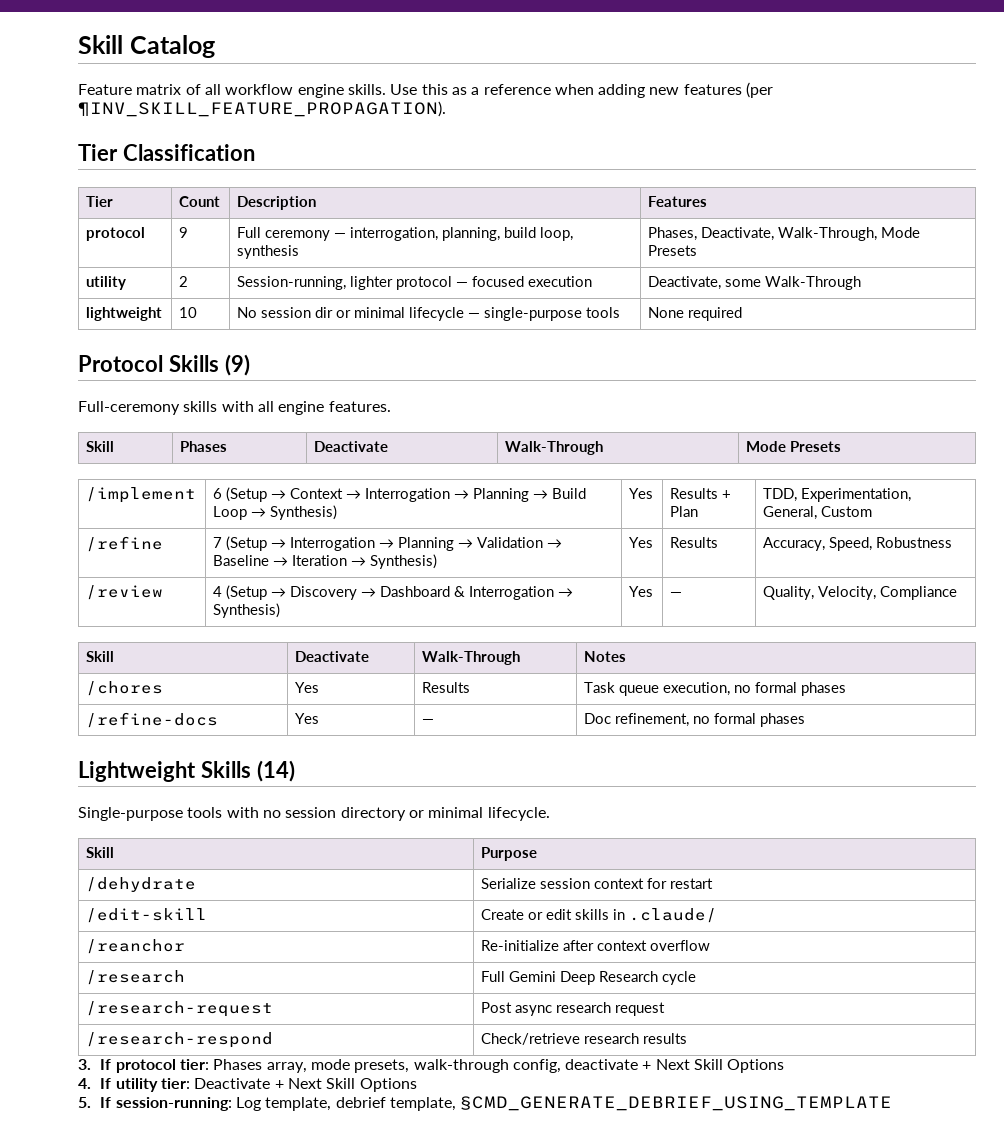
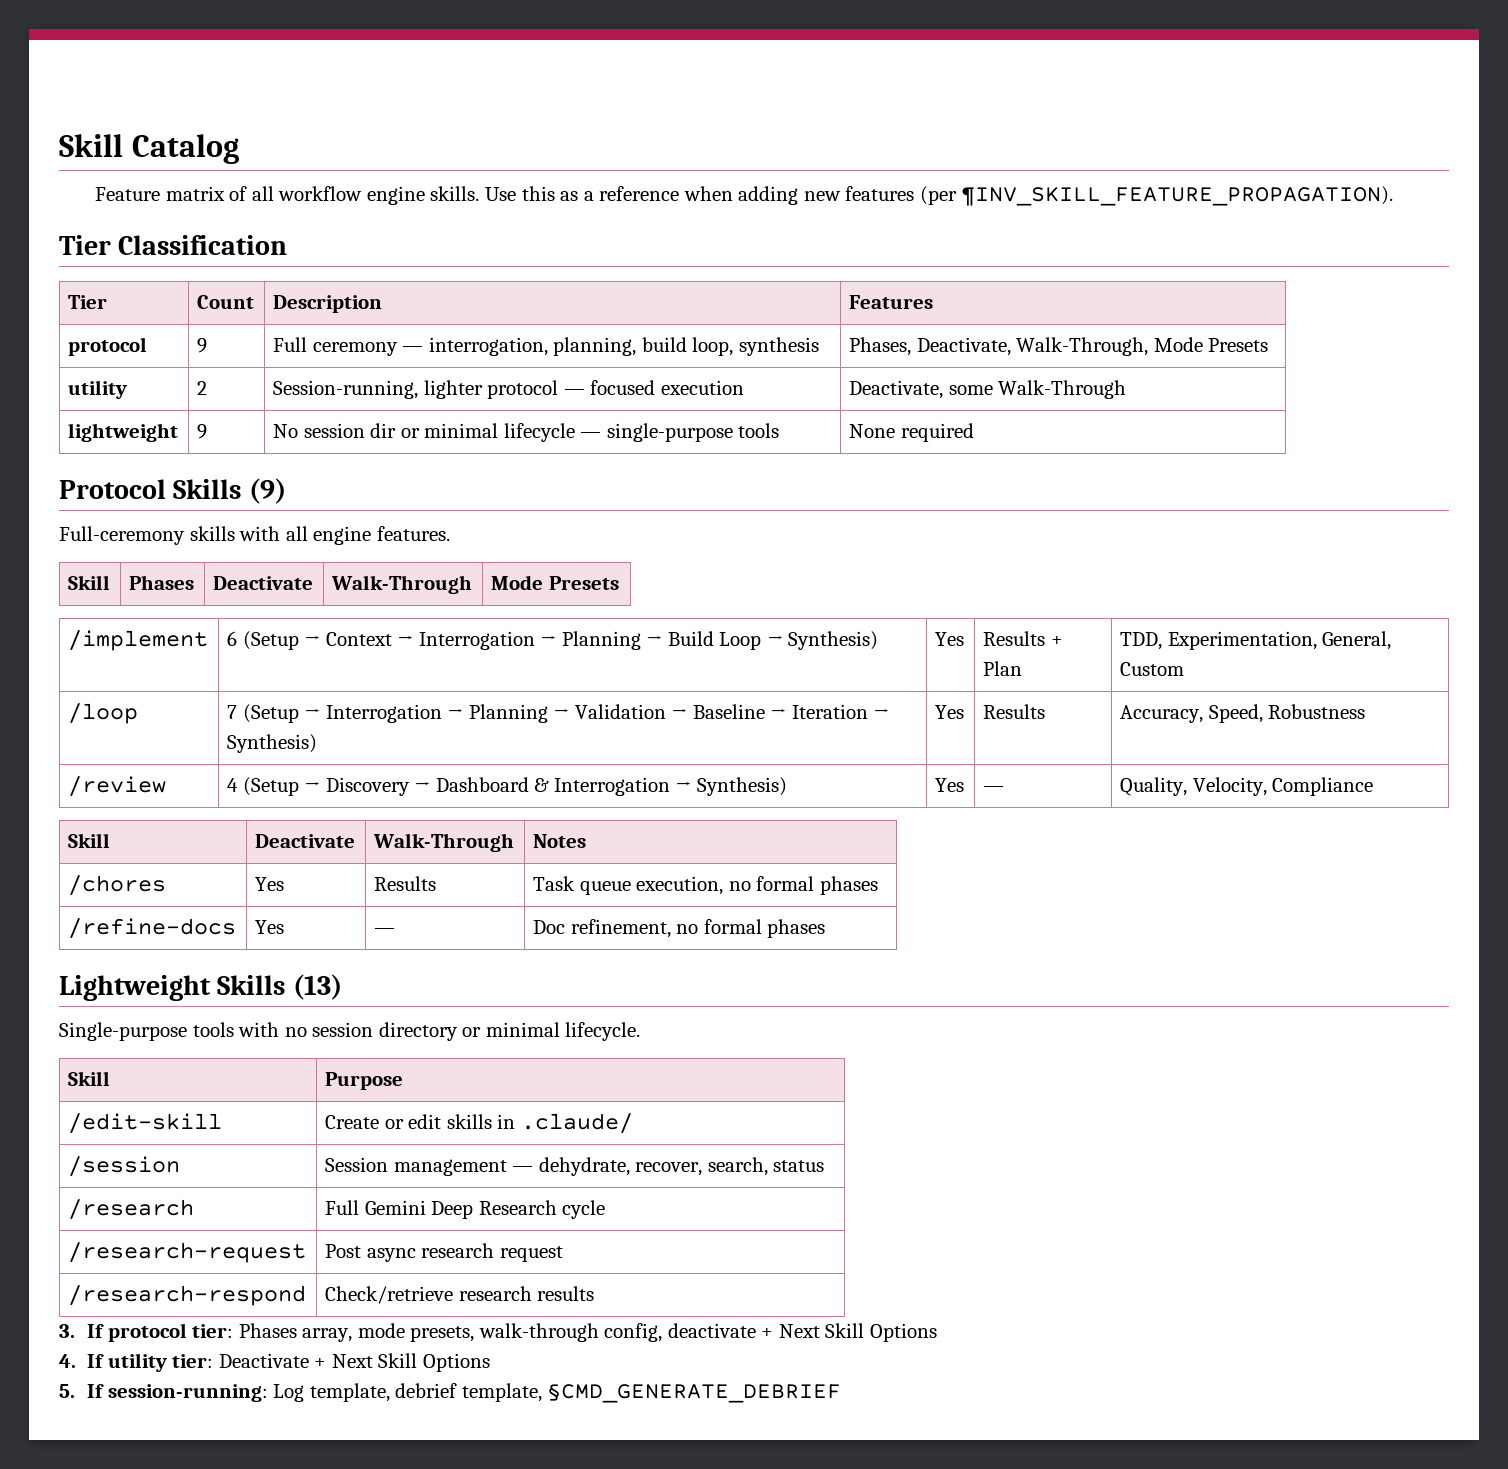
- lightweight | 10 | No session dir or minimal lifecycle — single-purpose tools | None required
+ lightweight | 9 | No session dir or minimal lifecycle — single-purpose tools | None required
- /refine | 7 (Setup → Interrogation → Planning → Validation → Baseline → Iteration → Synthesis) | Yes | Results | Accuracy, Speed, Robustness
+ /loop | 7 (Setup → Interrogation → Planning → Validation → Baseline → Iteration → Synthesis) | Yes | Results | Accuracy, Speed, Robustness
- Lightweight Skills (14)
+ Lightweight Skills (13)
- /dehydrate | Serialize session context for restart
- /reanchor | Re-initialize after context overflow
+ /session | Session management — dehydrate, recover, search, status
- 5. If session-running: Log template, debrief template, §CMD_GENERATE_DEBRIEF_USING_TEMPLATE
+ 5. If session-running: Log template, debrief template, §CMD_GENERATE_DEBRIEF

